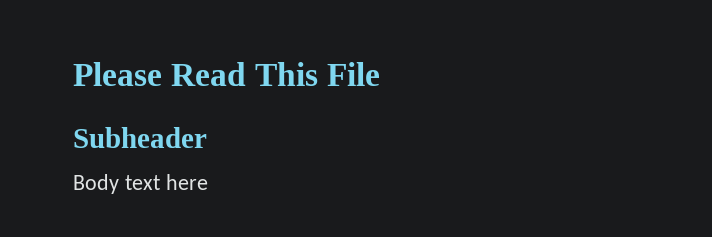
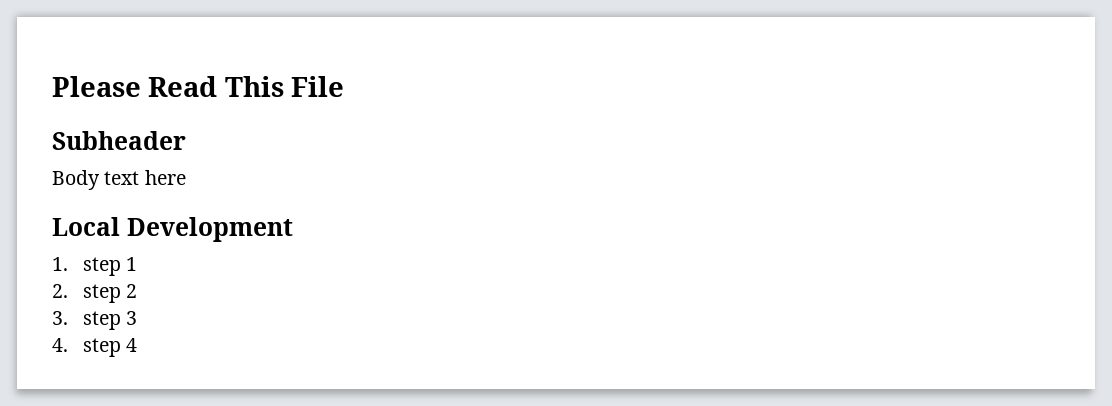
+ Local Development
+ 1. step 1
+ 2. step 2
+ 3. step 3
+ 4. step 4

